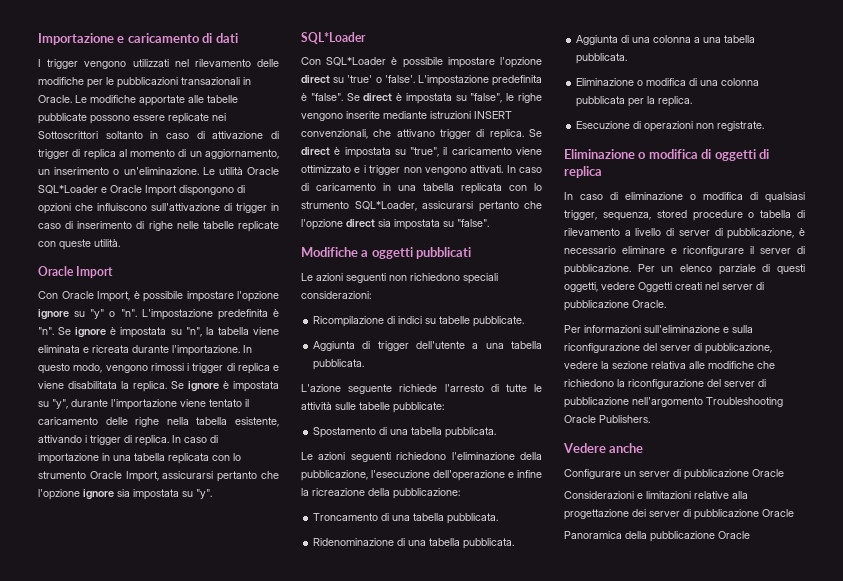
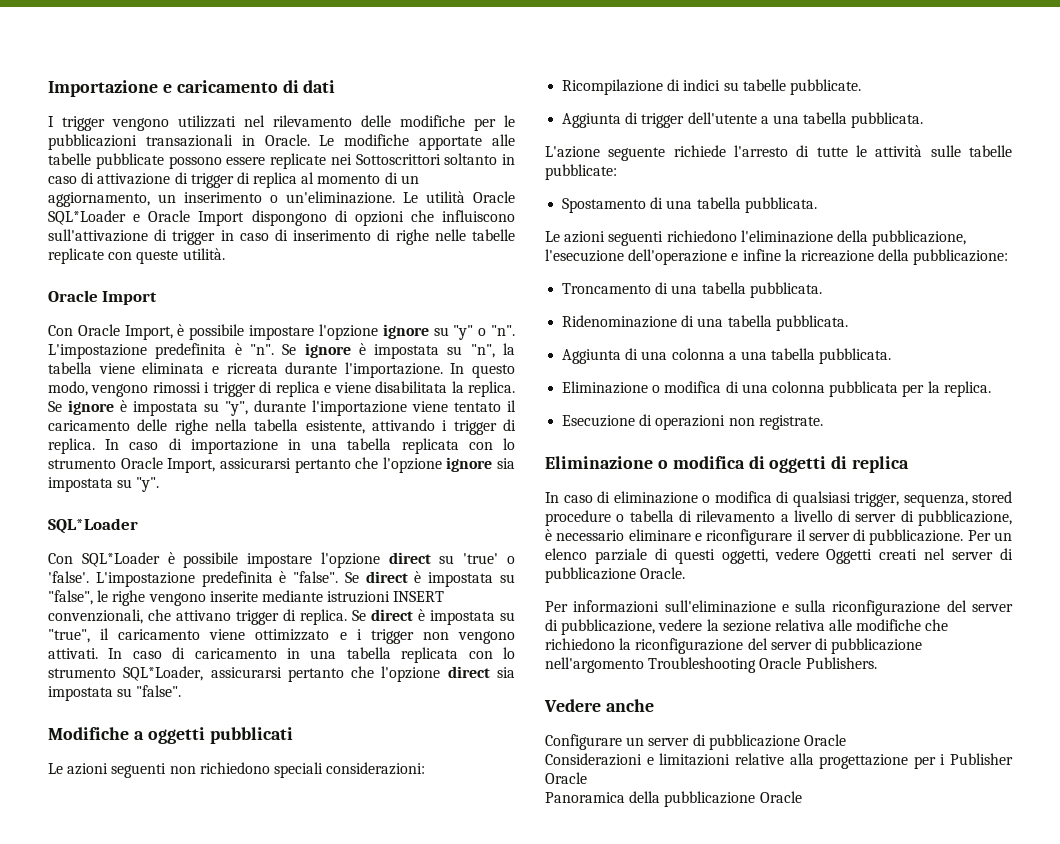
- Considerazioni e limitazioni relative alla progettazione dei server di pubblicazione Oracle
+ Considerazioni e limitazioni relative alla progettazione per i Publisher Oracle

